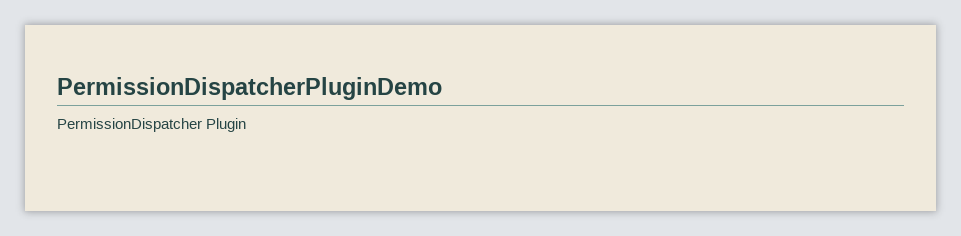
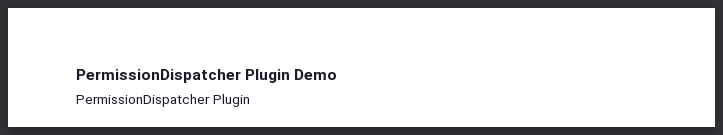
- PermissionDispatcherPluginDemo
+ PermissionDispatcher Plugin Demo

